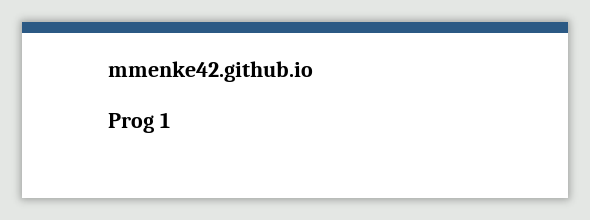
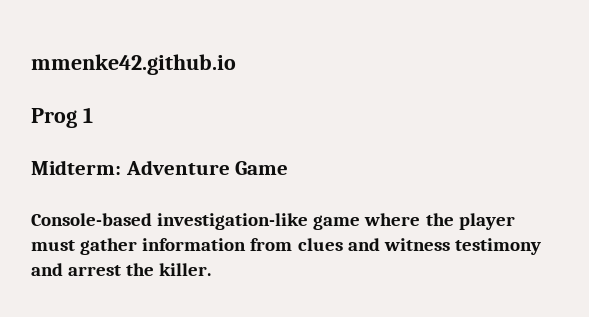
+ Midterm: Adventure Game
+ Console-based investigation-like game where the player must gather information from clues and witness testimony and arrest the killer.

